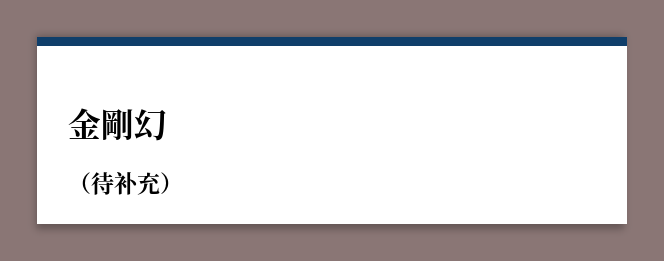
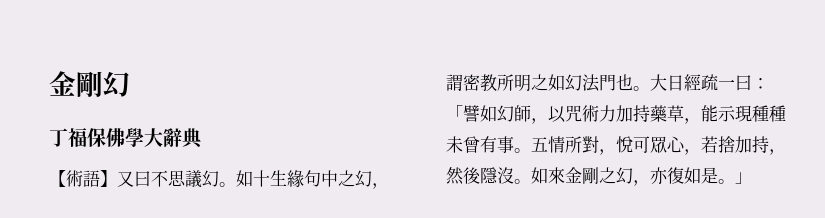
- （待补充）
+ 丁福保佛學大辭典
+ 【術語】又曰不思議幻。如十生緣句中之幻，謂密教所明之如幻法門也。大日經疏一曰：「譬如幻師，以咒術力加持藥草，能示現種種未曾有事。五情所對，悅可眾心，若捨加持，然後隱沒。如來金剛之幻，亦復如是。」

